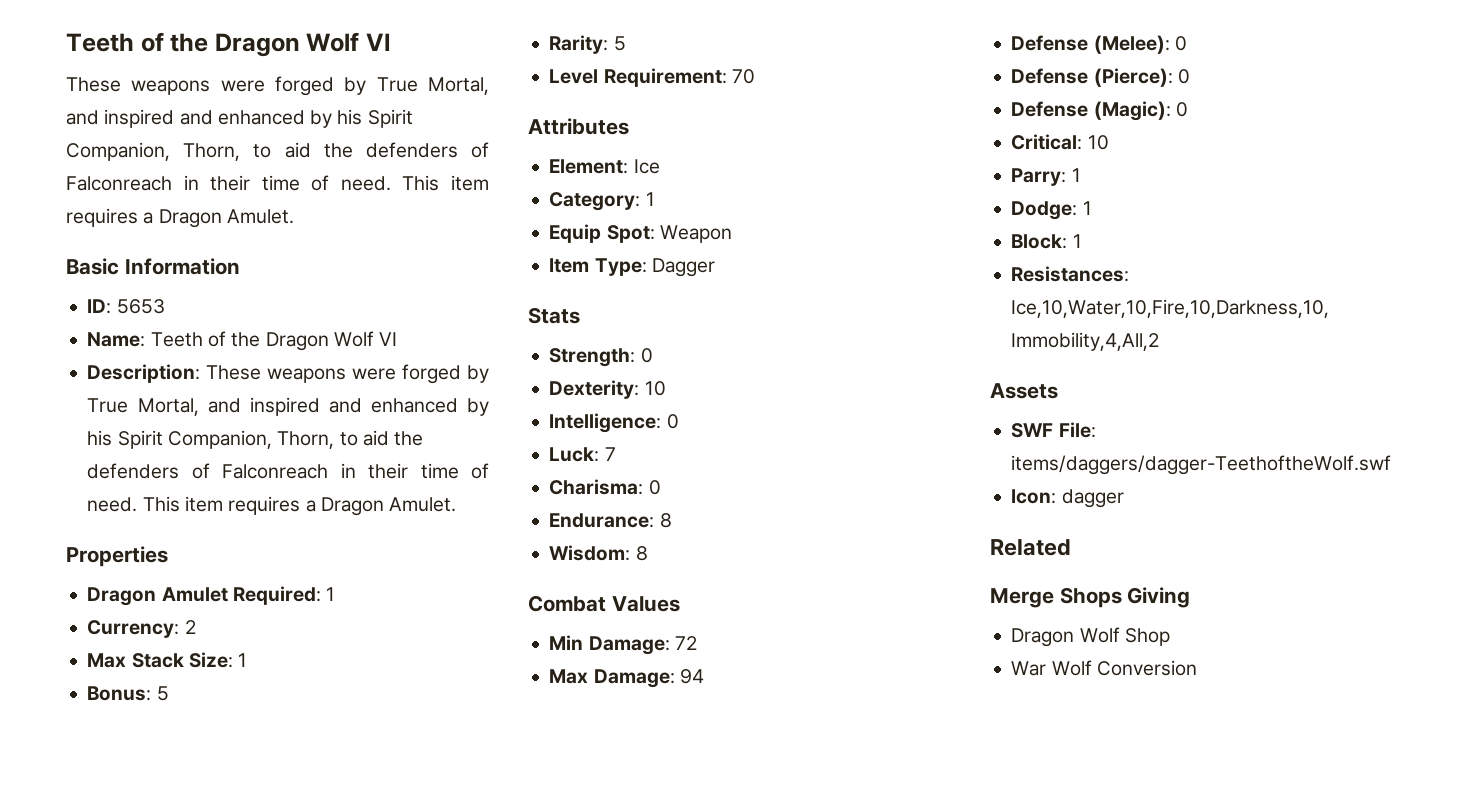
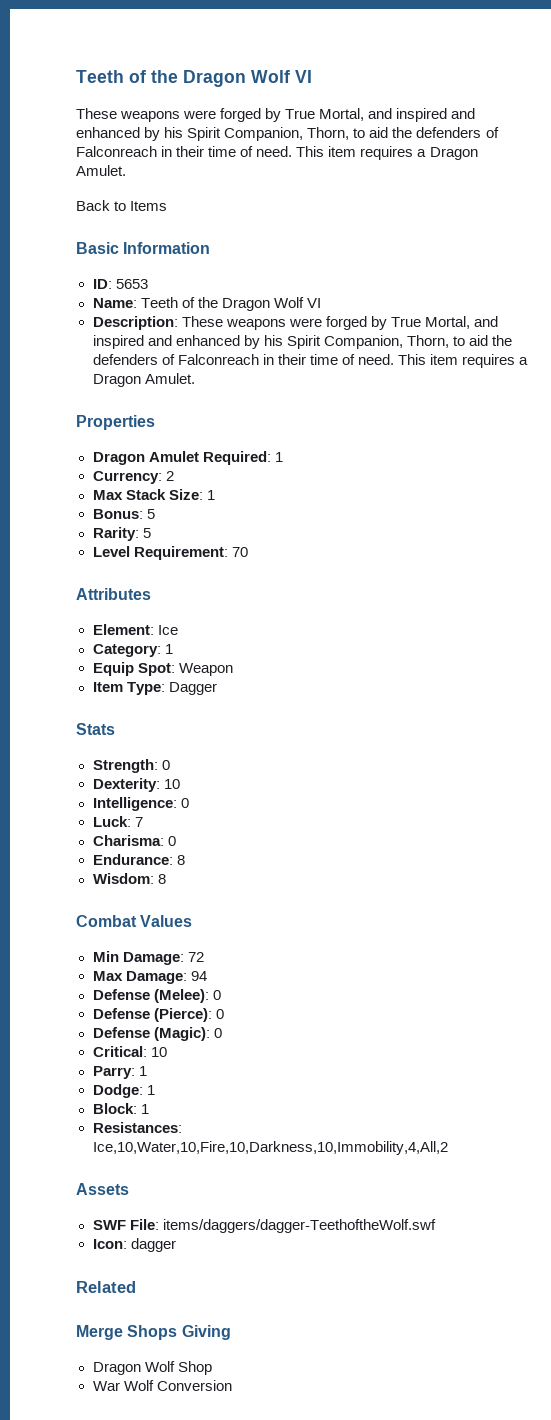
+ Back to Items

